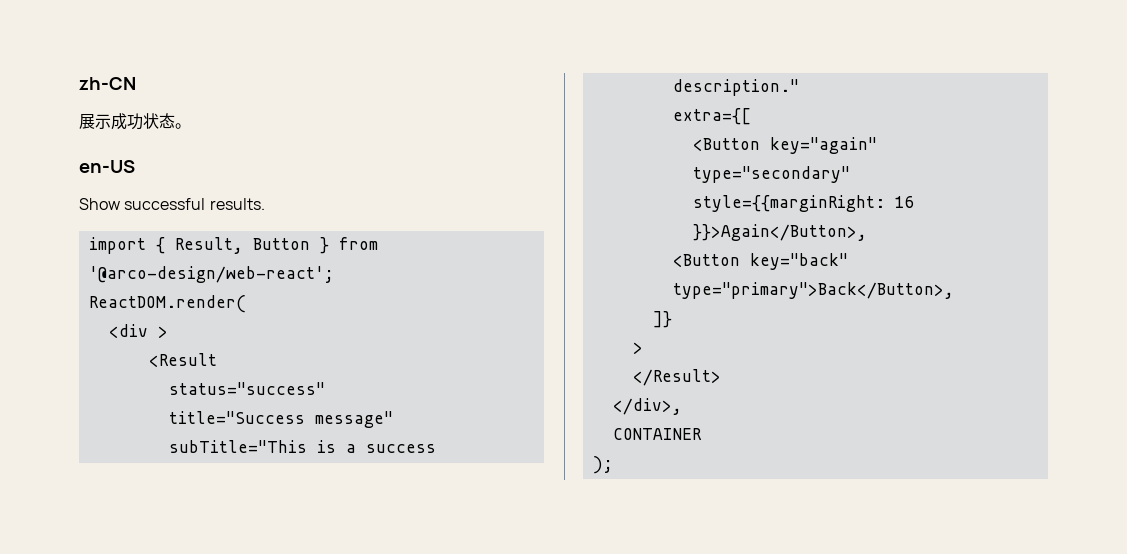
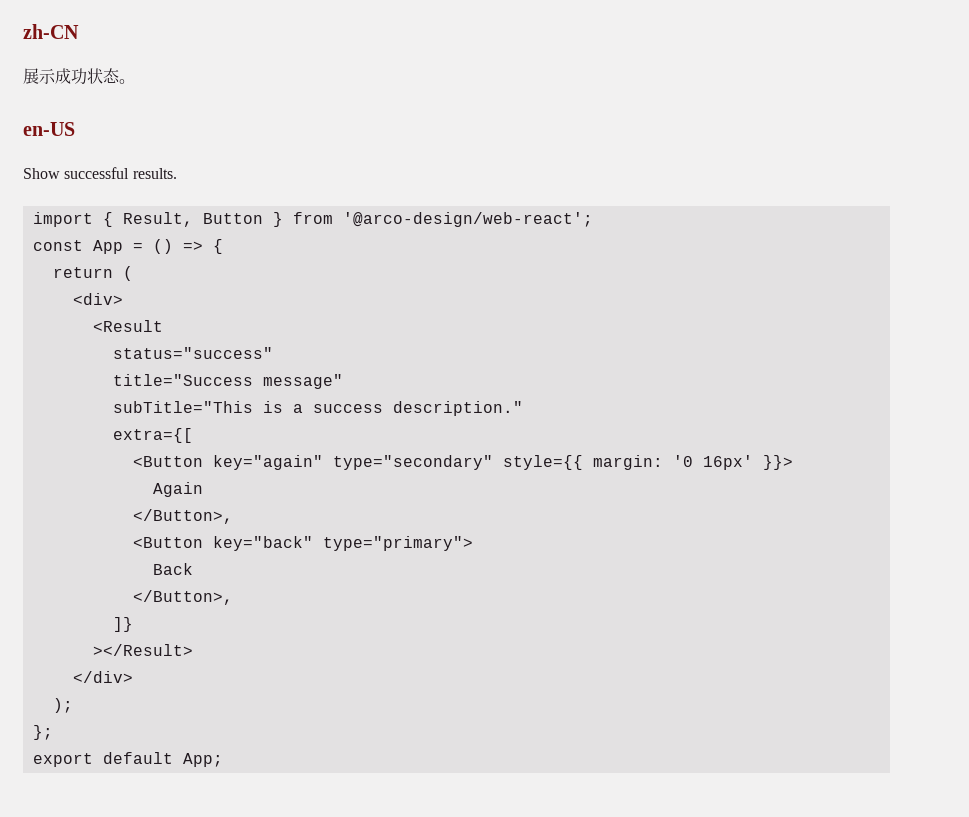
- ReactDOM.render(
- <div >
+ const App = () => {
+ return (
+ <div>
- <Button key="again" type="secondary" style={{marginRight: 16 }}>Again</Button>,
- <Button key="back" type="primary">Back</Button>,
+ <Button key="again" type="secondary" style={{ margin: '0 16px' }}>
+ Again
+ </Button>,
+ <Button key="back" type="primary">
+ Back
+ </Button>,
  ]}
- >
- </Result>
- </div>,
- CONTAINER
+ ></Result>
+ </div>
  );
+ };
+ export default App;

